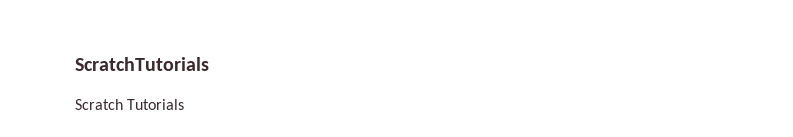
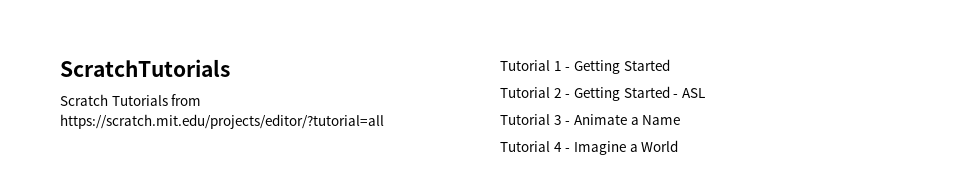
- Scratch Tutorials
+ Scratch Tutorials from https://scratch.mit.edu/projects/editor/?tutorial=all
+ Tutorial 1 - Getting Started
+ Tutorial 2 - Getting Started - ASL
+ Tutorial 3 - Animate a Name
+ Tutorial 4 - Imagine a World

